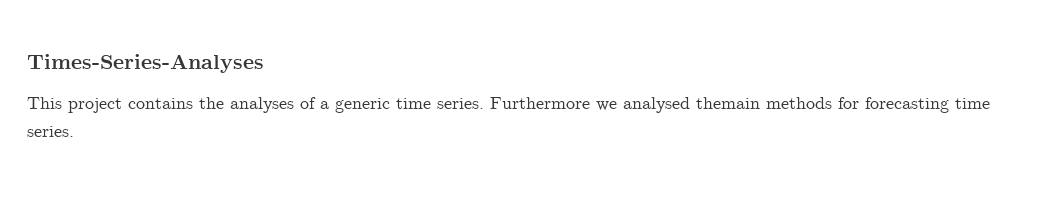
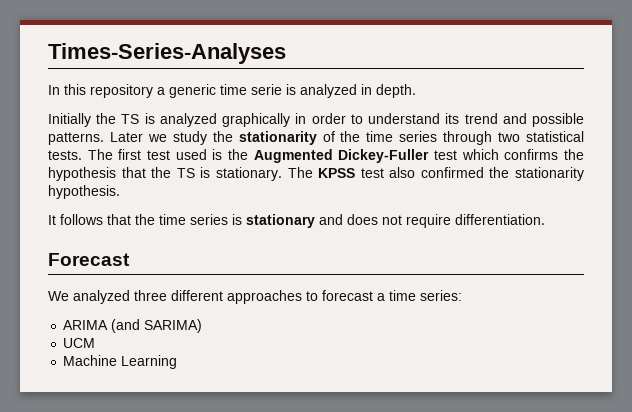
- This project contains the analyses of a generic time series. Furthermore we analysed themain methods for forecasting time series.
+ In this repository a generic time serie is analyzed in depth.
+ Initially the TS is analyzed graphically in order to understand its trend and possible patterns. Later we study the stationarity of the time series through two statistical tests. The first test used is the Augmented Dickey-Fuller test which confirms the hypothesis that the TS is stationary. The KPSS test also confirmed the stationarity hypothesis.
+ It follows that the time series is stationary and does not require differentiation.
+ Forecast
+ We analyzed three different approaches to forecast a time series:
+ ARIMA (and SARIMA)
+ UCM
+ Machine Learning

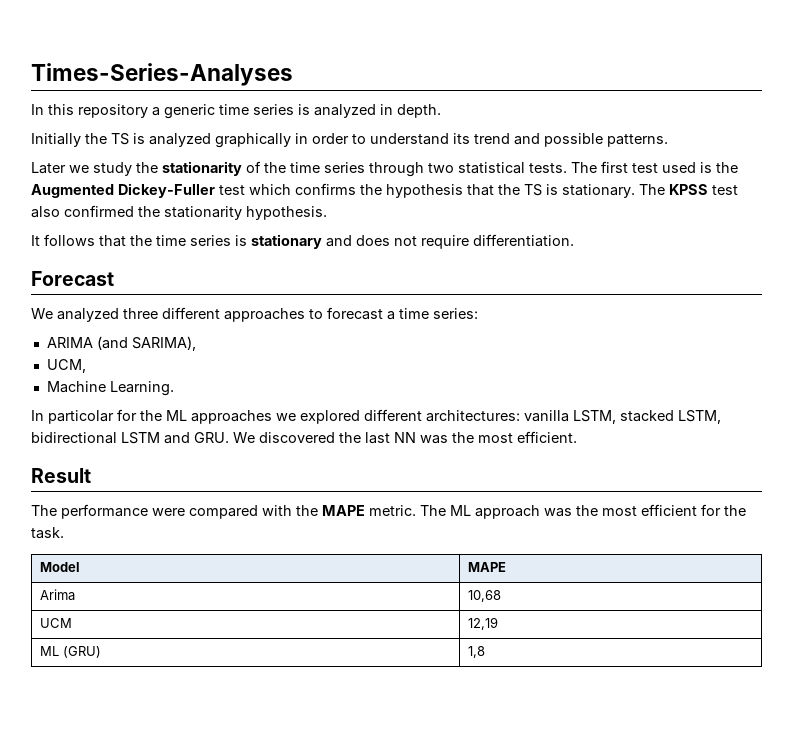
- In this repository a generic time serie is analyzed in depth.
+ In this repository a generic time series is analyzed in depth.
- Initially the TS is analyzed graphically in order to understand its trend and possible patterns. Later we study the stationarity of the time series through two statistical tests.
+ Initially the TS is analyzed graphically in order to understand its trend and possible patterns.
+ Later we study the stationarity of the time series through two statistical tests.
- ARIMA (and SARIMA)
- UCM
+ ARIMA (and SARIMA),
+ UCM,
- Machine Learning
+ Machine Learning.
+ In particolar for the ML approaches we explored different architectures: vanilla LSTM, stacked LSTM, bidirectional LSTM and GRU. We discovered the last NN was the most efficient.
+ Result
+ The performance were compared with the MAPE metric. The ML approach was the most efficient for the task.
+ Model | MAPE
+ Arima | 10,68
+ UCM | 12,19
+ ML (GRU) | 1,8

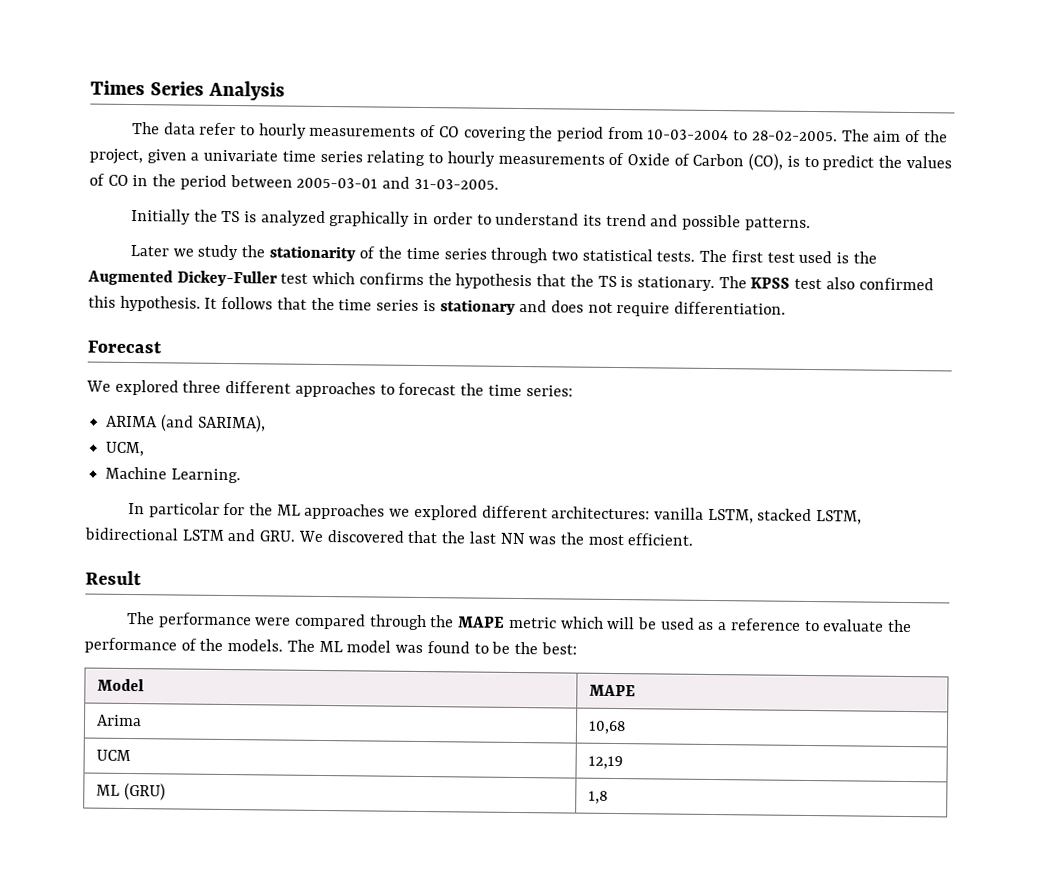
- Times-Series-Analyses
- In this repository a generic time series is analyzed in depth.
+ Times Series Analysis
+ The data refer to hourly measurements of CO covering the period from 10-03-2004 to 28-02-2005. The aim of the project, given a univariate time series relating to hourly measurements of Oxide of Carbon (CO), is to predict the values of CO in the period between 2005-03-01 and 31-03-2005.
- The KPSS test also confirmed the stationarity hypothesis.
- It follows that the time series is stationary and does not require differentiation.
+ The KPSS test also confirmed this hypothesis. It follows that the time series is stationary and does not require differentiation.
- We analyzed three different approaches to forecast a time series:
+ We explored three different approaches to forecast the time series:
- In particolar for the ML approaches we explored different architectures: vanilla LSTM, stacked LSTM, bidirectional LSTM and GRU. We discovered the last NN was the most efficient.
+ In particolar for the ML approaches we explored different architectures: vanilla LSTM, stacked LSTM, bidirectional LSTM and GRU. We discovered that the last NN was the most efficient.
- The performance were compared with the MAPE metric. The ML approach was the most efficient for the task.
+ The performance were compared through the MAPE metric which will be used as a reference to evaluate the performance of the models. The ML model was found to be the best:

